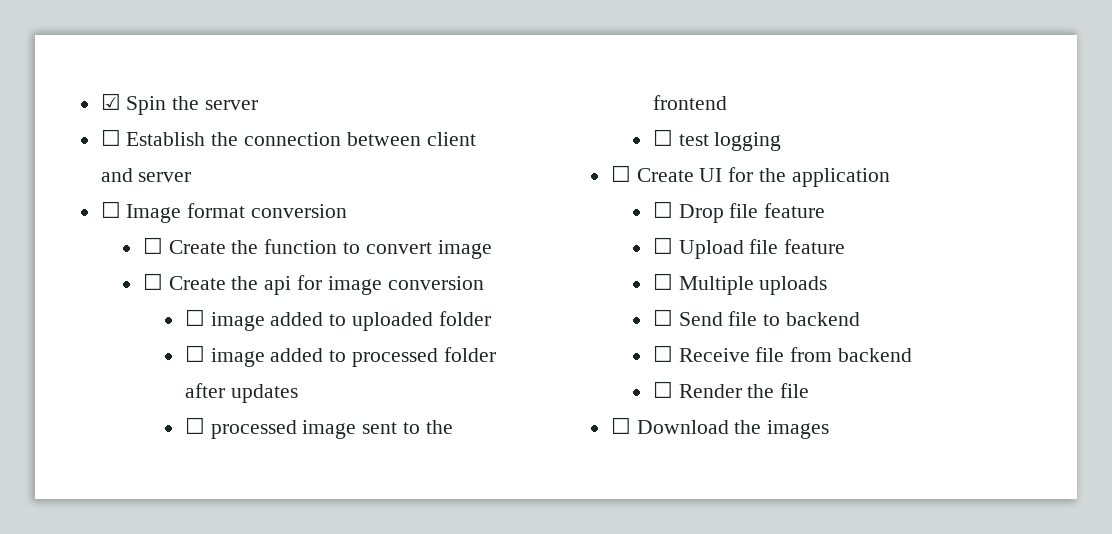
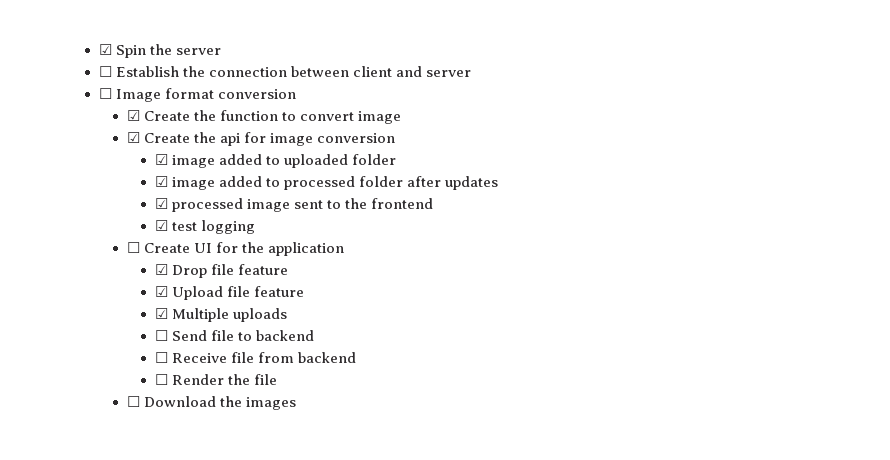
- ☐ Create the function to convert image
+ ☑ Create the function to convert image
- ☐ Create the api for image conversion
+ ☑ Create the api for image conversion
- ☐ image added to uploaded folder
+ ☑ image added to uploaded folder
- ☐ image added to processed folder after updates
+ ☑ image added to processed folder after updates
- ☐ processed image sent to the frontend
+ ☑ processed image sent to the frontend
- ☐ test logging
+ ☑ test logging
- ☐ Drop file feature
+ ☑ Drop file feature
- ☐ Upload file feature
+ ☑ Upload file feature
- ☐ Multiple uploads
+ ☑ Multiple uploads

